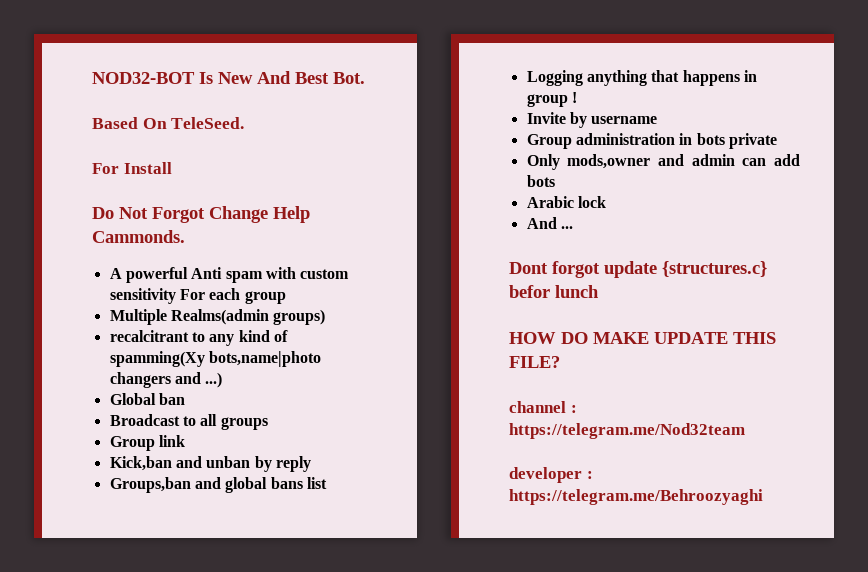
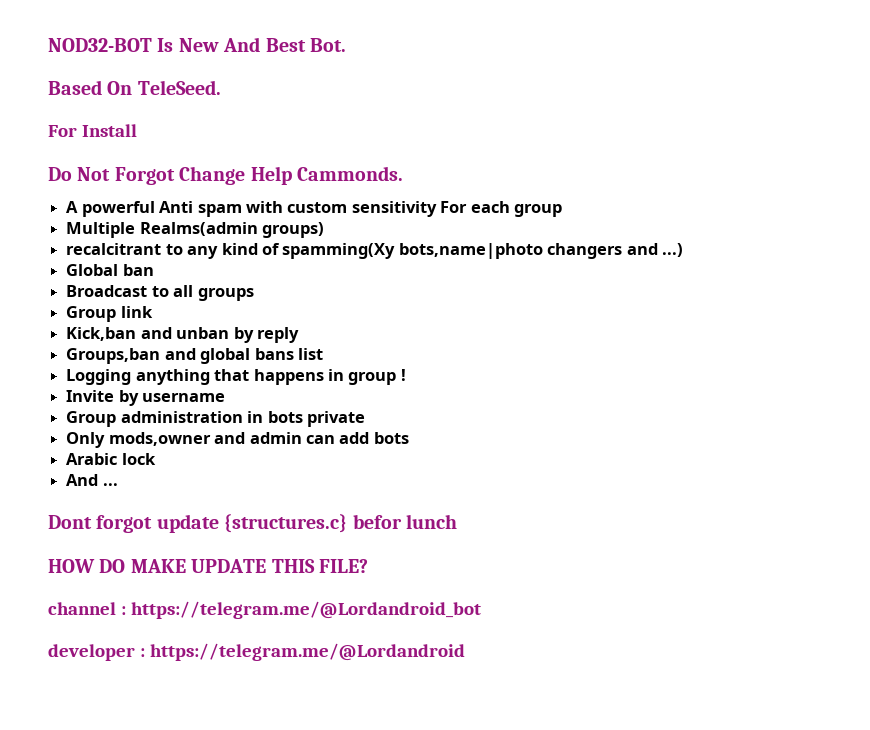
- channel : https://telegram.me/Nod32team
+ channel : https://telegram.me/@Lordandroid_bot
- developer : https://telegram.me/Behroozyaghi
+ developer : https://telegram.me/@Lordandroid

